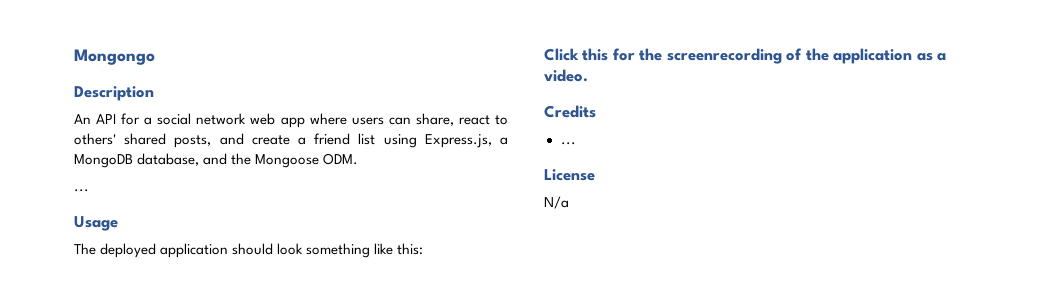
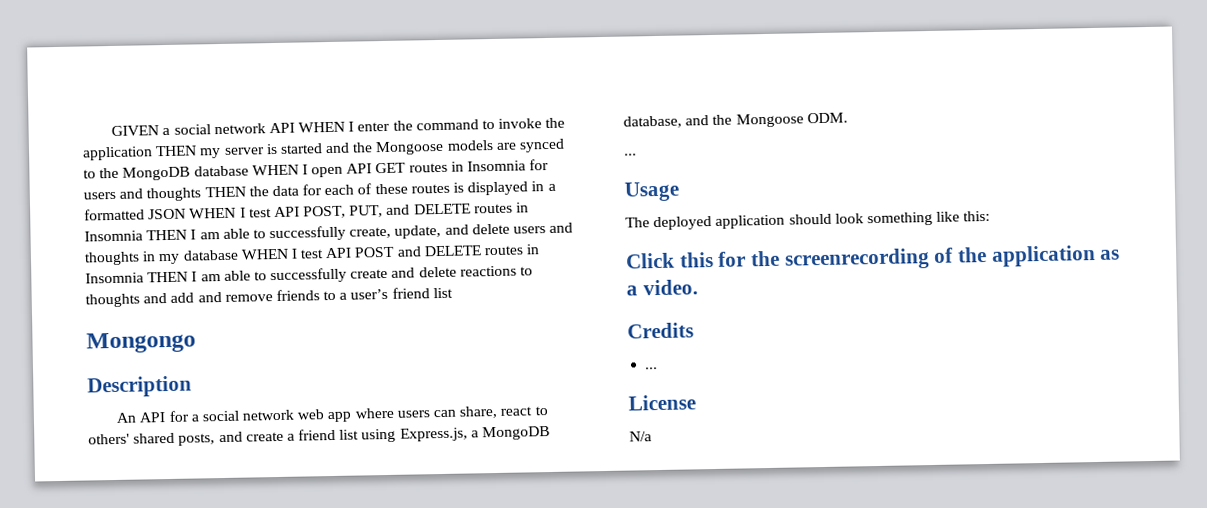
+ GIVEN a social network API WHEN I enter the command to invoke the application THEN my server is started and the Mongoose models are synced to the MongoDB database WHEN I open API GET routes in Insomnia for users and thoughts THEN the data for each of these routes is displayed in a formatted JSON WHEN I test API POST, PUT, and DELETE routes in Insomnia THEN I am able to successfully create, update, and delete users and thoughts in my database WHEN I test API POST and DELETE routes in Insomnia THEN I am able to successfully create and delete reactions to thoughts and add and remove friends to a user’s friend list

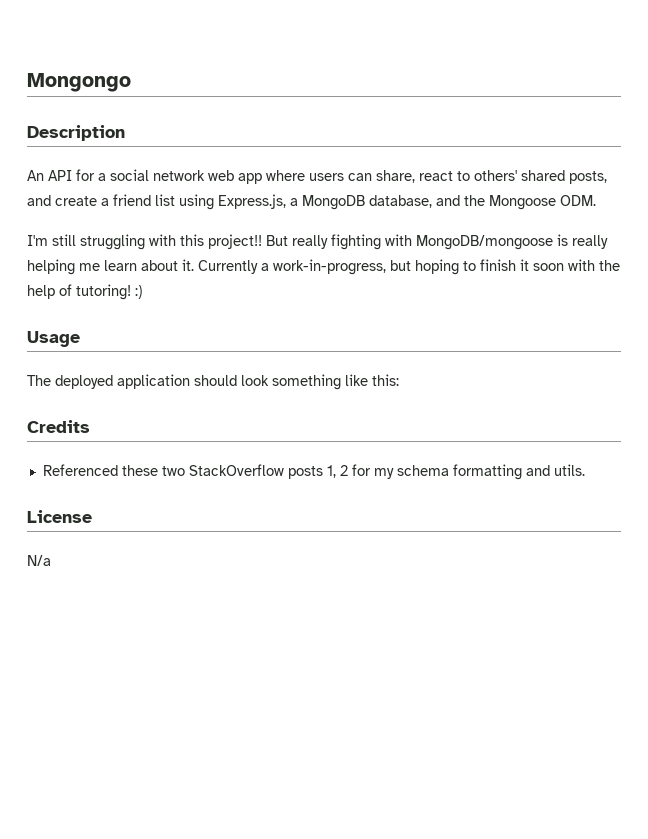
- GIVEN a social network API WHEN I enter the command to invoke the application THEN my server is started and the Mongoose models are synced to the MongoDB database WHEN I open API GET routes in Insomnia for users and thoughts THEN the data for each of these routes is displayed in a formatted JSON WHEN I test API POST, PUT, and DELETE routes in Insomnia THEN I am able to successfully create, update, and delete users and thoughts in my database WHEN I test API POST and DELETE routes in Insomnia THEN I am able to successfully create and delete reactions to thoughts and add and remove friends to a user’s friend list
  An API for a social network web app where users can share, react to others' shared posts, and create a friend list using Express.js, a MongoDB database, and the Mongoose ODM.
- ...
+ I'm still struggling with this project!! But really fighting with MongoDB/mongoose is really helping me learn about it. Currently a work-in-progress, but hoping to finish it soon with the help of tutoring! :)
- Click this for the screenrecording of the application as a video.
  Credits
- ...
+ Referenced these two StackOverflow posts 1, 2 for my schema formatting and utils.

